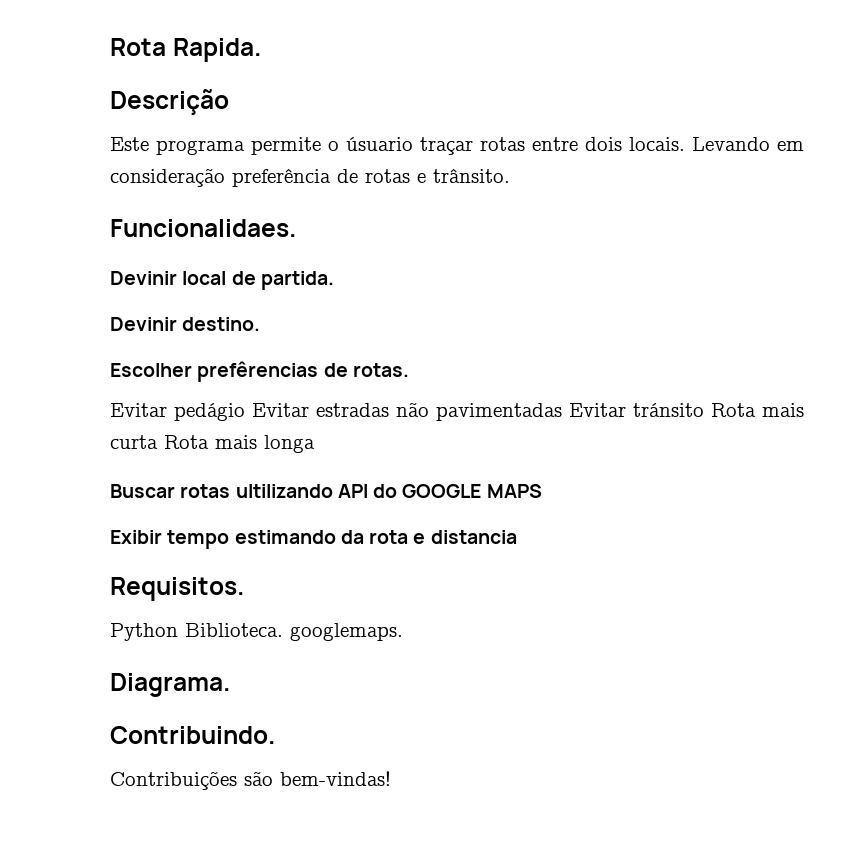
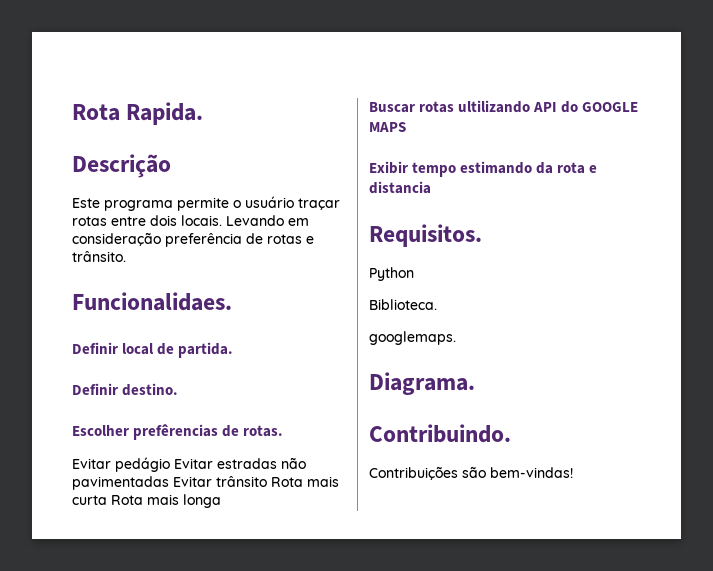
- Este programa permite o úsuario traçar rotas entre dois locais.
+ Este programa permite o usuário traçar rotas entre dois locais.
- Devinir local de partida.
+ Definir local de partida.
- Devinir destino.
+ Definir destino.
- Evitar pedágio Evitar estradas não pavimentadas Evitar tránsito Rota mais curta Rota mais longa
+ Evitar pedágio Evitar estradas não pavimentadas Evitar trânsito Rota mais curta Rota mais longa
- Python Biblioteca. googlemaps.
+ Python
+ Biblioteca.
+ googlemaps.

